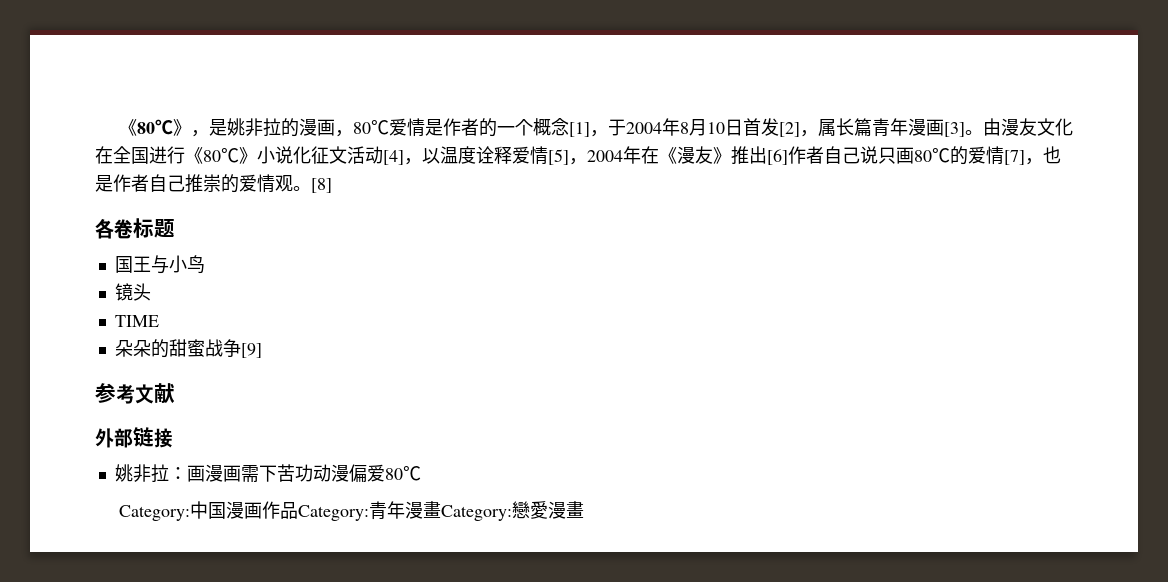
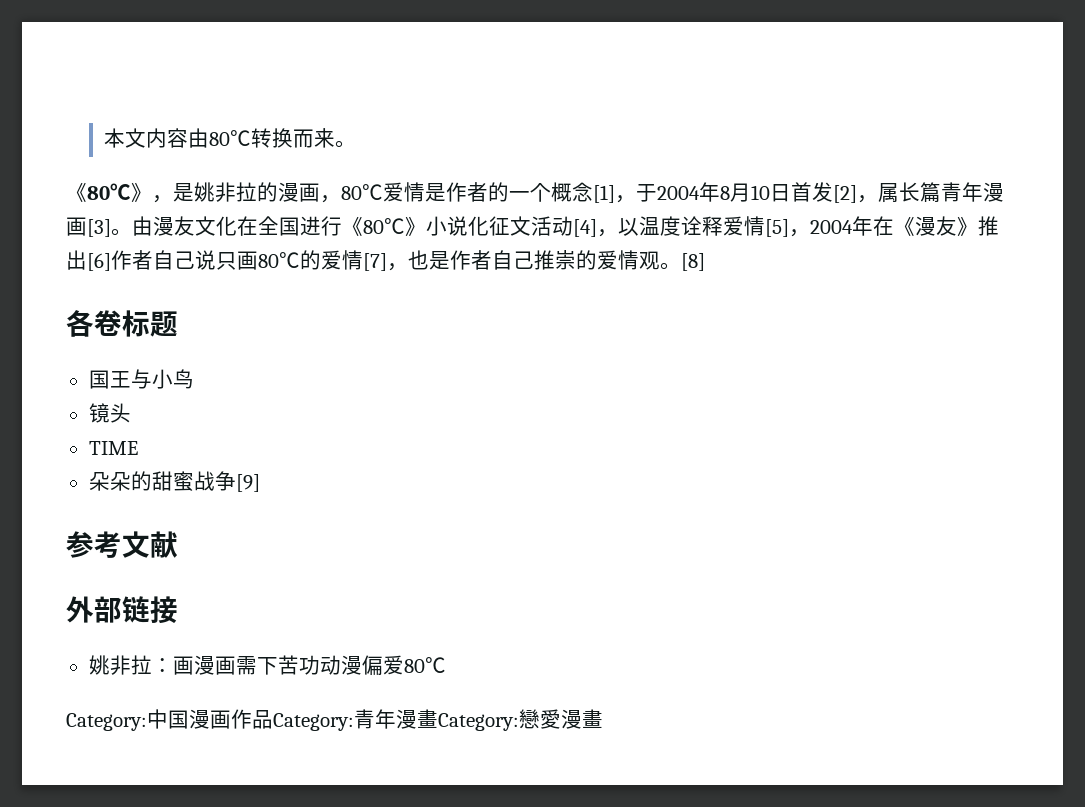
+ 本文内容由80℃转换而来。

